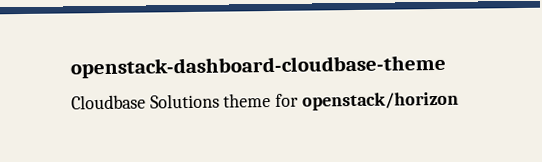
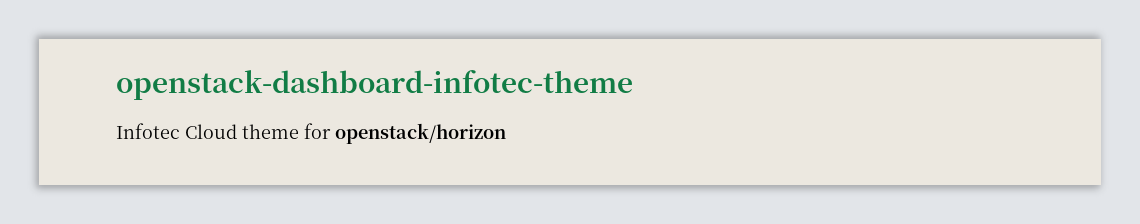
- openstack-dashboard-cloudbase-theme
- Cloudbase Solutions theme for openstack/horizon
+ openstack-dashboard-infotec-theme
+ Infotec Cloud theme for openstack/horizon

